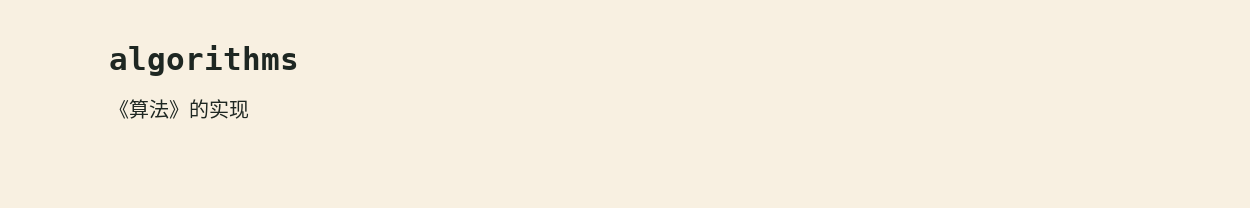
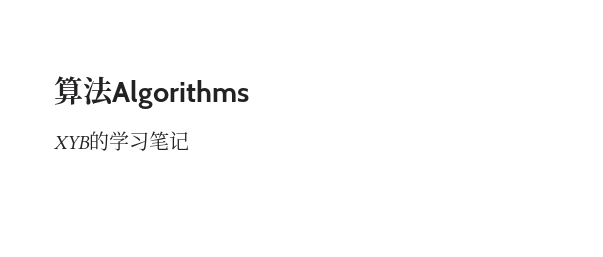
- algorithms
- 《算法》的实现
+ 算法Algorithms
+ XYB的学习笔记

